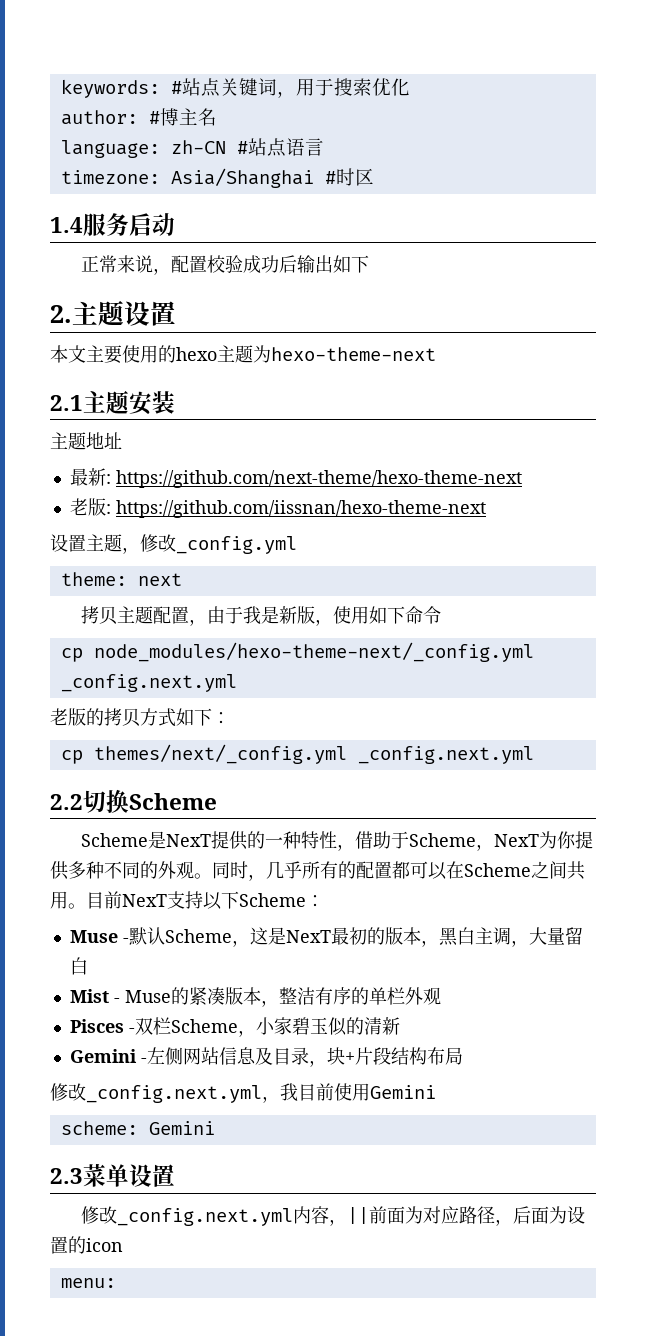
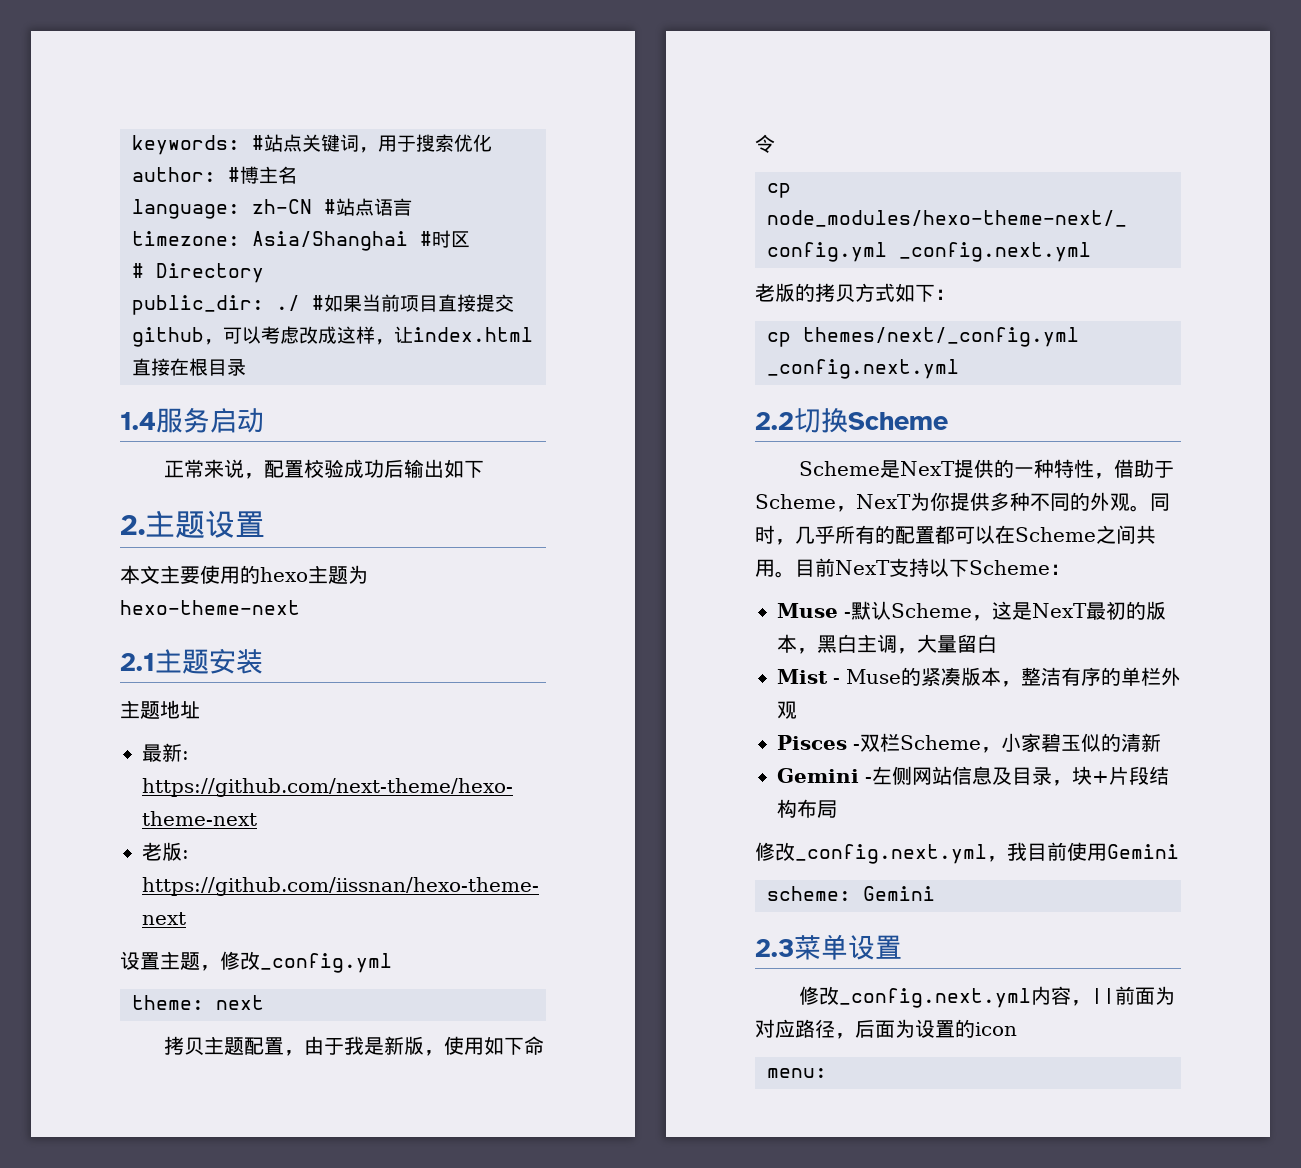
+ # Directory
+ public_dir: ./ #如果当前项目直接提交github，可以考虑改成这样，让index.html直接在根目录

